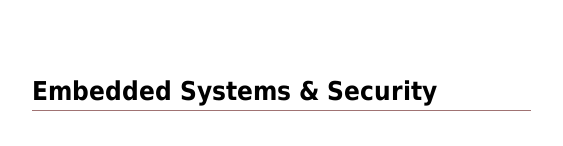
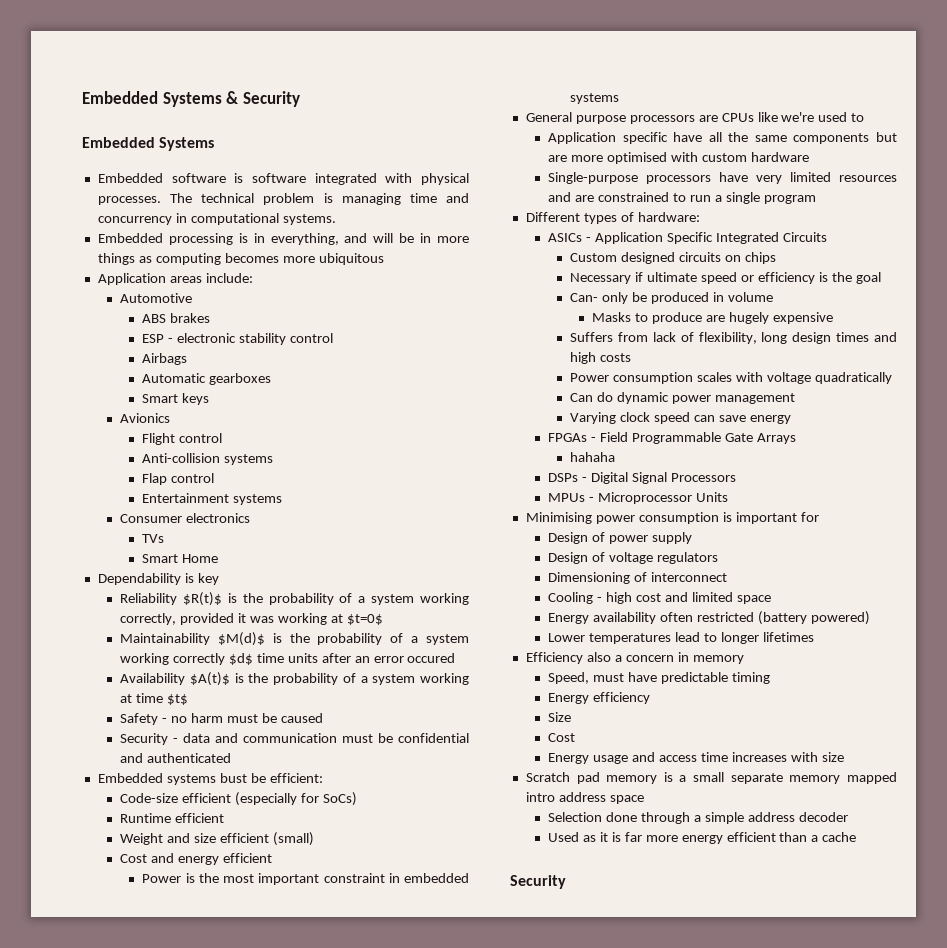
  Embedded Systems & Security
+ Embedded Systems
+ Embedded software is software integrated with physical processes. The technical problem is managing time and concurrency in computational systems.
+ Embedded processing is in everything, and will be in more things as computing becomes more ubiquitous
+ Application areas include:
+ Automotive
+ ABS brakes
+ ESP - electronic stability control
+ Airbags
+ Automatic gearboxes
+ Smart keys
+ Avionics
+ Flight control
+ Anti-collision systems
+ Flap control
+ Entertainment systems
+ Consumer electronics
+ TVs
+ Smart Home
+ Dependability is key
+ Reliability $R(t)$ is the probability of a system working correctly, provided it was working at $t=0$
+ Maintainability $M(d)$ is the probability of a system working correctly $d$ time units after an error occured
+ Availability $A(t)$ is the probability of a system working at time $t$
+ Safety - no harm must be caused
+ Security - data and communication must be confidential and authenticated
+ Embedded systems bust be efficient:
+ Code-size efficient (especially for SoCs)
+ Runtime efficient
+ Weight and size efficient (small)
+ Cost and energy efficient
+ Power is the most important constraint in embedded systems
+ General purpose processors are CPUs like we're used to
+ Application specific have all the same components but are more optimised with custom hardware
+ Single-purpose processors have very limited resources and are constrained to run a single program
+ Different types of hardware:
+ ASICs - Application Specific Integrated Circuits
+ Custom designed circuits on chips
+ Necessary if ultimate speed or efficiency is the goal
+ Can- only be produced in volume
+ Masks to produce are hugely expensive
+ Suffers from lack of flexibility, long design times and high costs
+ Power consumption scales with voltage quadratically
+ Can do dynamic power management
+ Varying clock speed can save energy
+ FPGAs - Field Programmable Gate Arrays
+ hahaha
+ DSPs - Digital Signal Processors
+ MPUs - Microprocessor Units
+ Minimising power consumption is important for
+ Design of power supply
+ Design of voltage regulators
+ Dimensioning of interconnect
+ Cooling - high cost and limited space
+ Energy availability often restricted (battery powered)
+ Lower temperatures lead to longer lifetimes
+ Efficiency also a concern in memory
+ Speed, must have predictable timing
+ Energy efficiency
+ Size
+ Cost
+ Energy usage and access time increases with size
+ Scratch pad memory is a small separate memory mapped intro address space
+ Selection done through a simple address decoder
+ Used as it is far more energy efficient than a cache
+ Security

